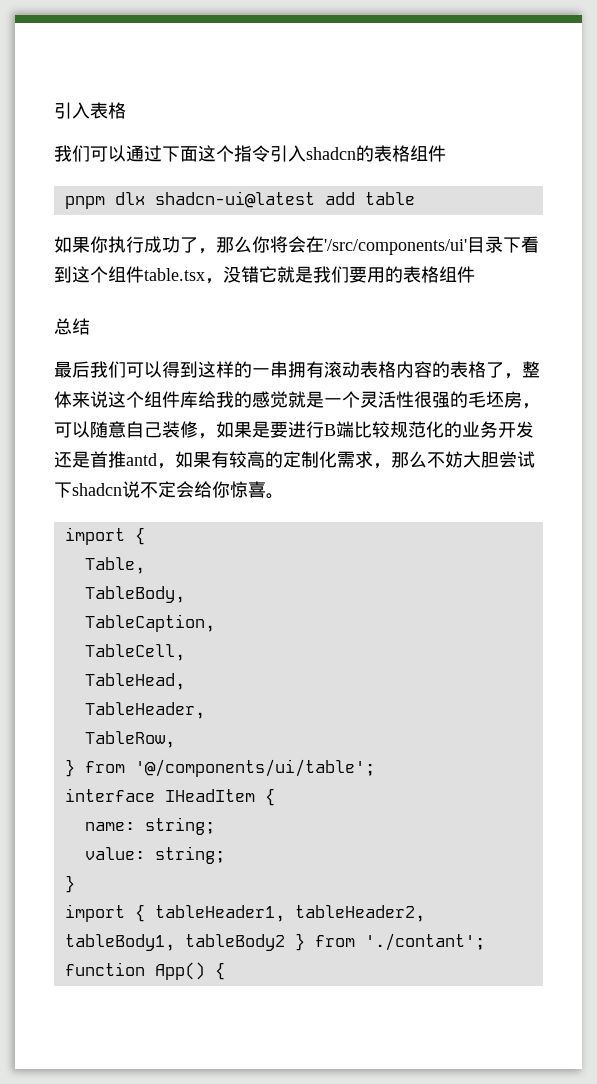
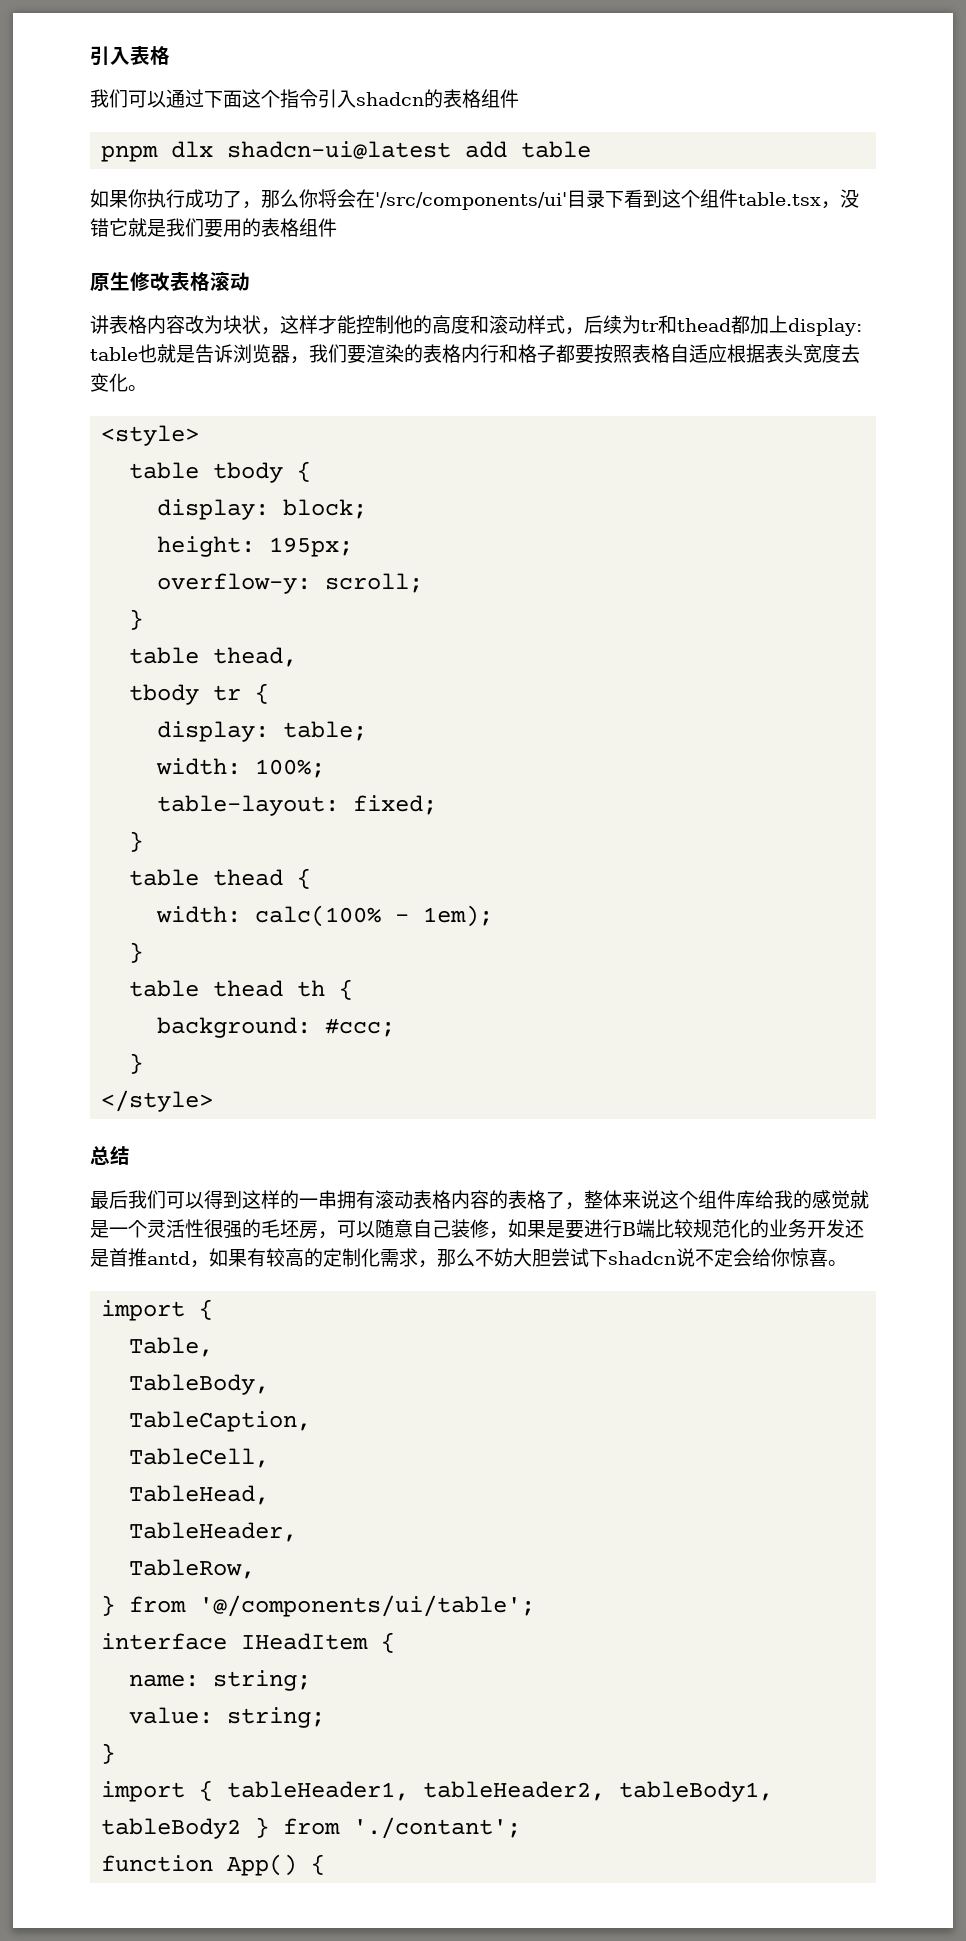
+ 原生修改表格滚动
+ 讲表格内容改为块状，这样才能控制他的高度和滚动样式，后续为tr和thead都加上display: table也就是告诉浏览器，我们要渲染的表格内行和格子都要按照表格自适应根据表头宽度去变化。
+ <style>
+ table tbody {
+ display: block;
+ height: 195px;
+ overflow-y: scroll;
+ }
+ table thead,
+ tbody tr {
+ display: table;
+ width: 100%;
+ table-layout: fixed;
+ }
+ table thead {
+ width: calc(100% - 1em);
+ }
+ table thead th {
+ background: #ccc;
+ }
+ </style>

